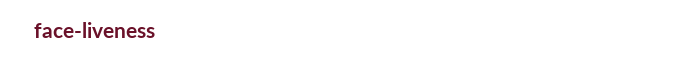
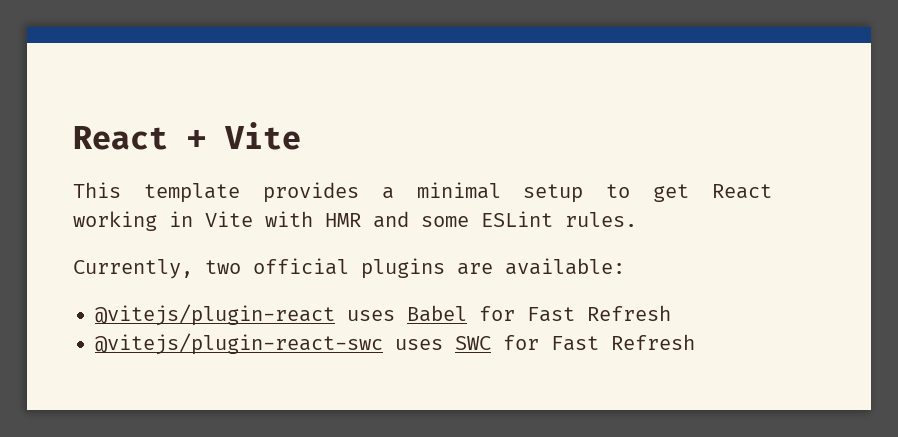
- face-liveness
+ React + Vite
+ This template provides a minimal setup to get React working in Vite with HMR and some ESLint rules.
+ Currently, two official plugins are available:
+ @vitejs/plugin-react uses Babel for Fast Refresh
+ @vitejs/plugin-react-swc uses SWC for Fast Refresh

